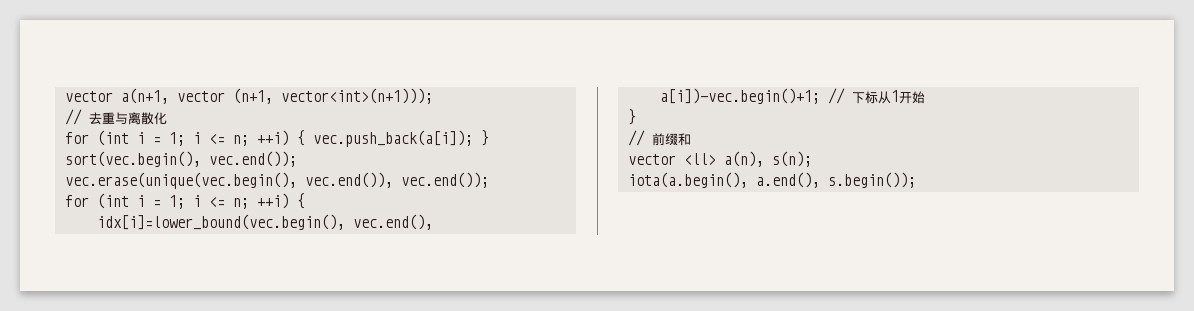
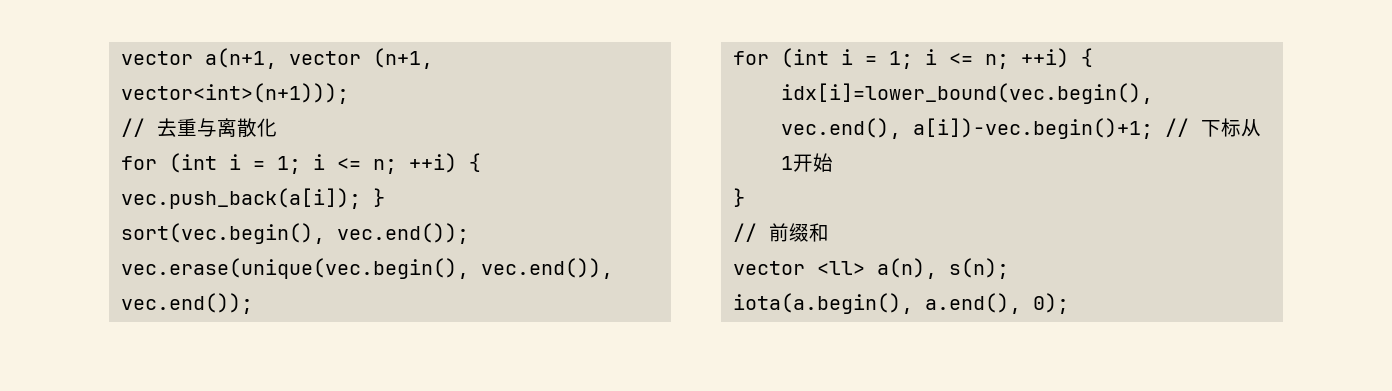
- iota(a.begin(), a.end(), s.begin());
+ iota(a.begin(), a.end(), 0);

